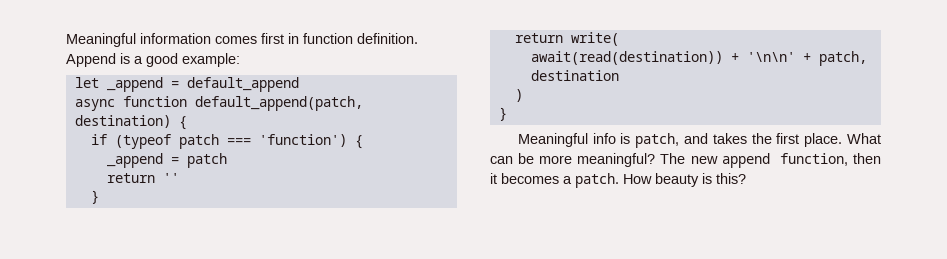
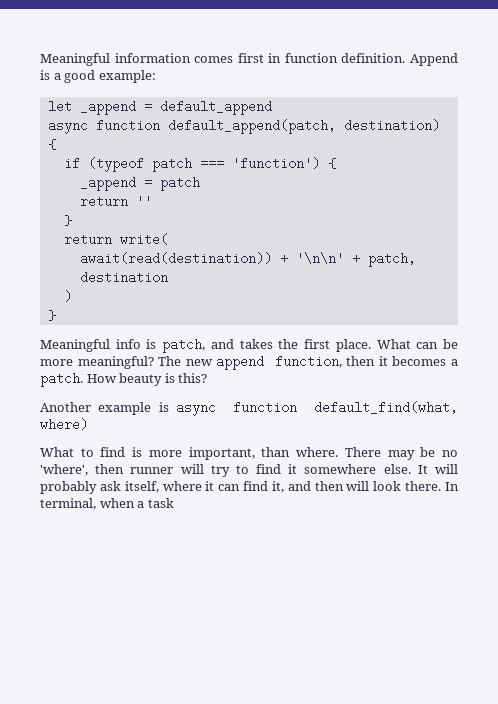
+ Another example is async function default_find(what, where)
+ What to find is more important, than where. There may be no 'where', then runner will try to find it somewhere else. It will probably ask itself, where it can find it, and then will look there. In terminal, when a task

